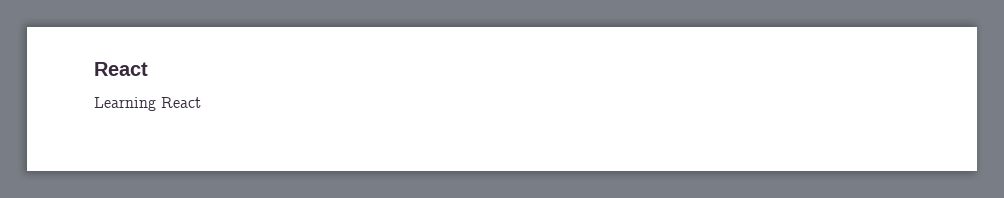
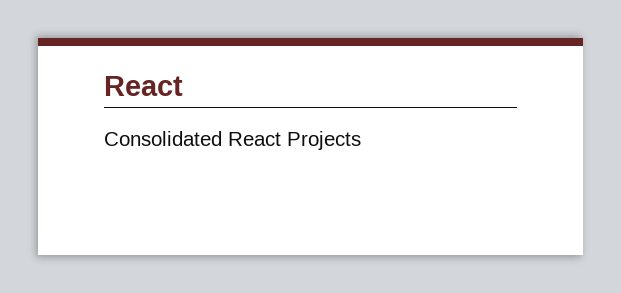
- Learning React
+ Consolidated React Projects

